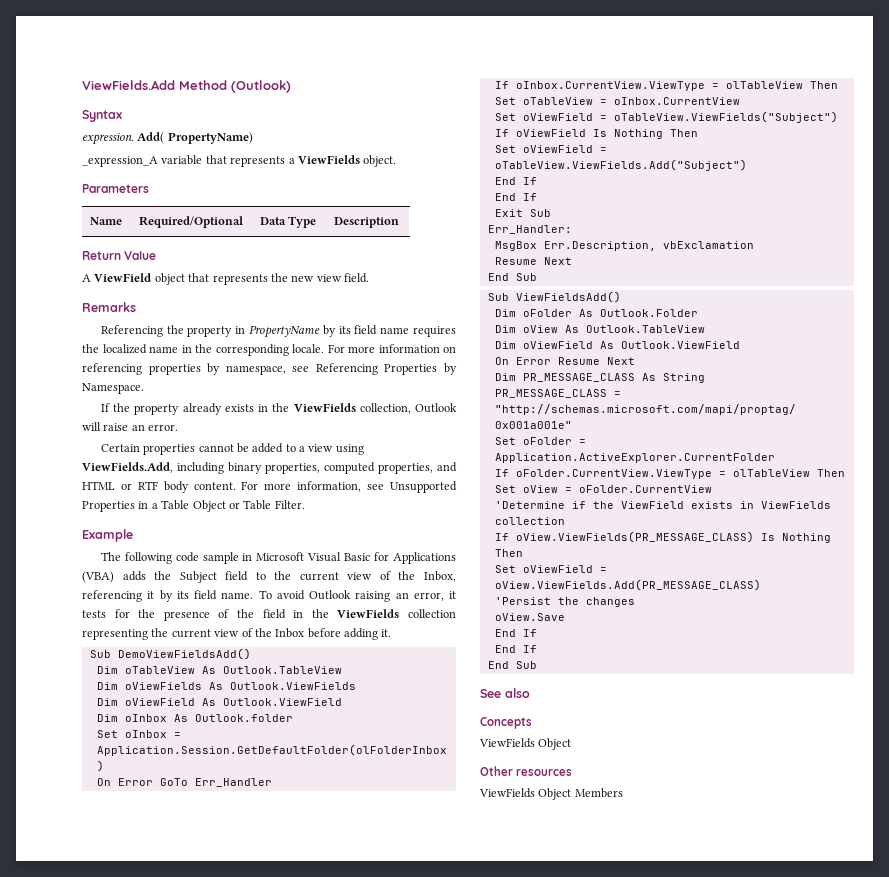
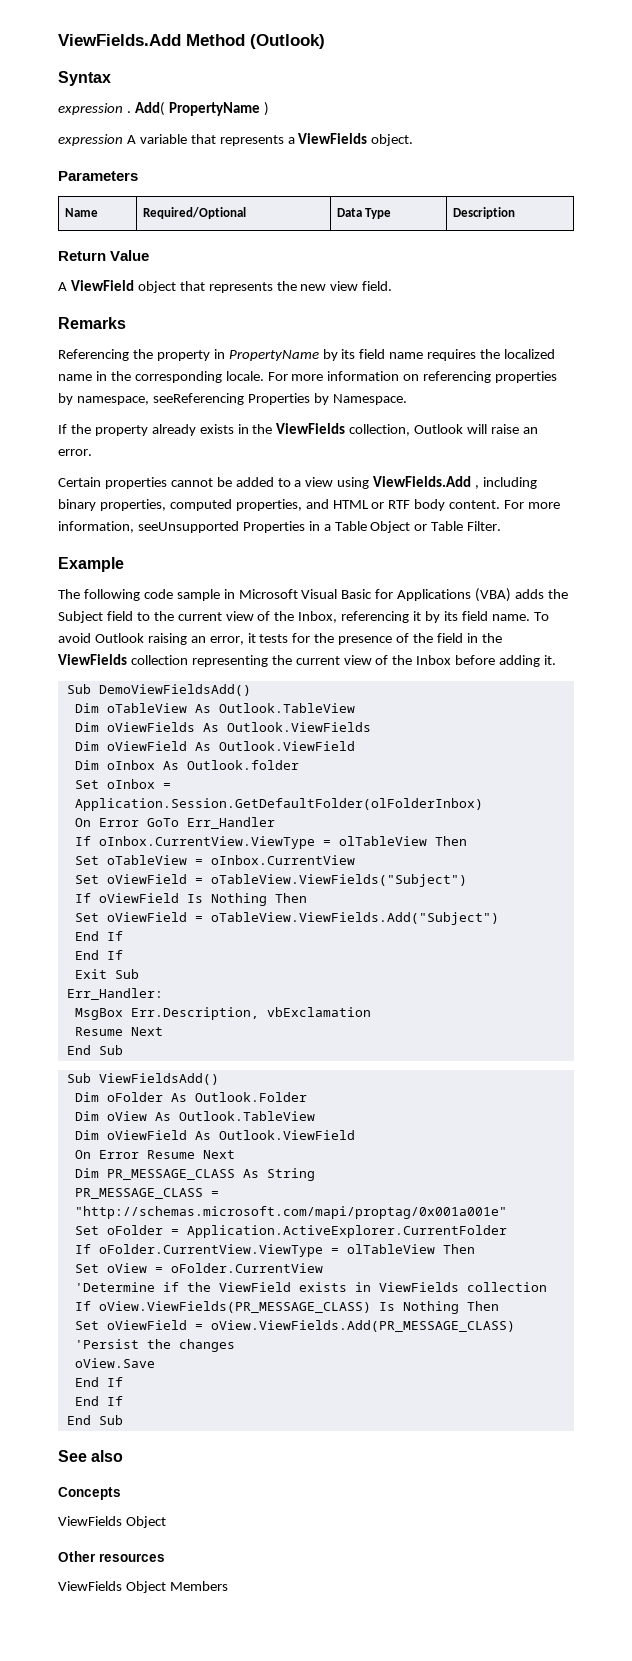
- expression. Add( PropertyName)
- _expression_A variable that represents a ViewFields object.
+ expression . Add( PropertyName )
+ expression A variable that represents a ViewFields object.
- For more information on referencing properties by namespace, see Referencing Properties by Namespace.
+ For more information on referencing properties by namespace, seeReferencing Properties by Namespace.
- Certain properties cannot be added to a view using ViewFields.Add, including binary properties, computed properties, and HTML or RTF body content.
+ Certain properties cannot be added to a view using ViewFields.Add , including binary properties, computed properties, and HTML or RTF body content.
- For more information, see Unsupported Properties in a Table Object or Table Filter.
+ For more information, seeUnsupported Properties in a Table Object or Table Filter.

